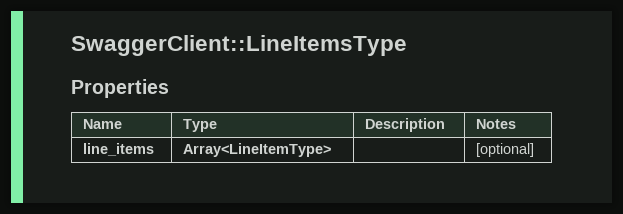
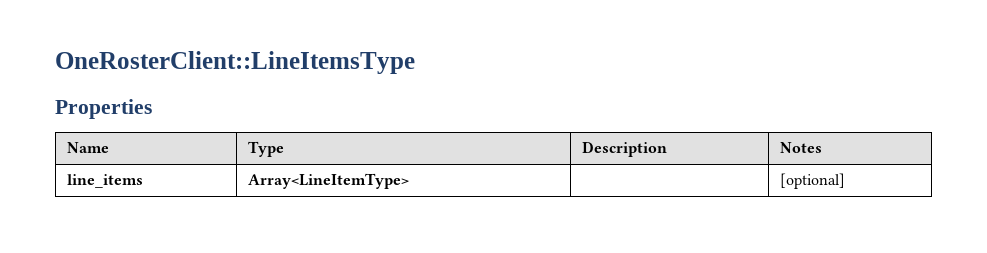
- SwaggerClient::LineItemsType
+ OneRosterClient::LineItemsType

